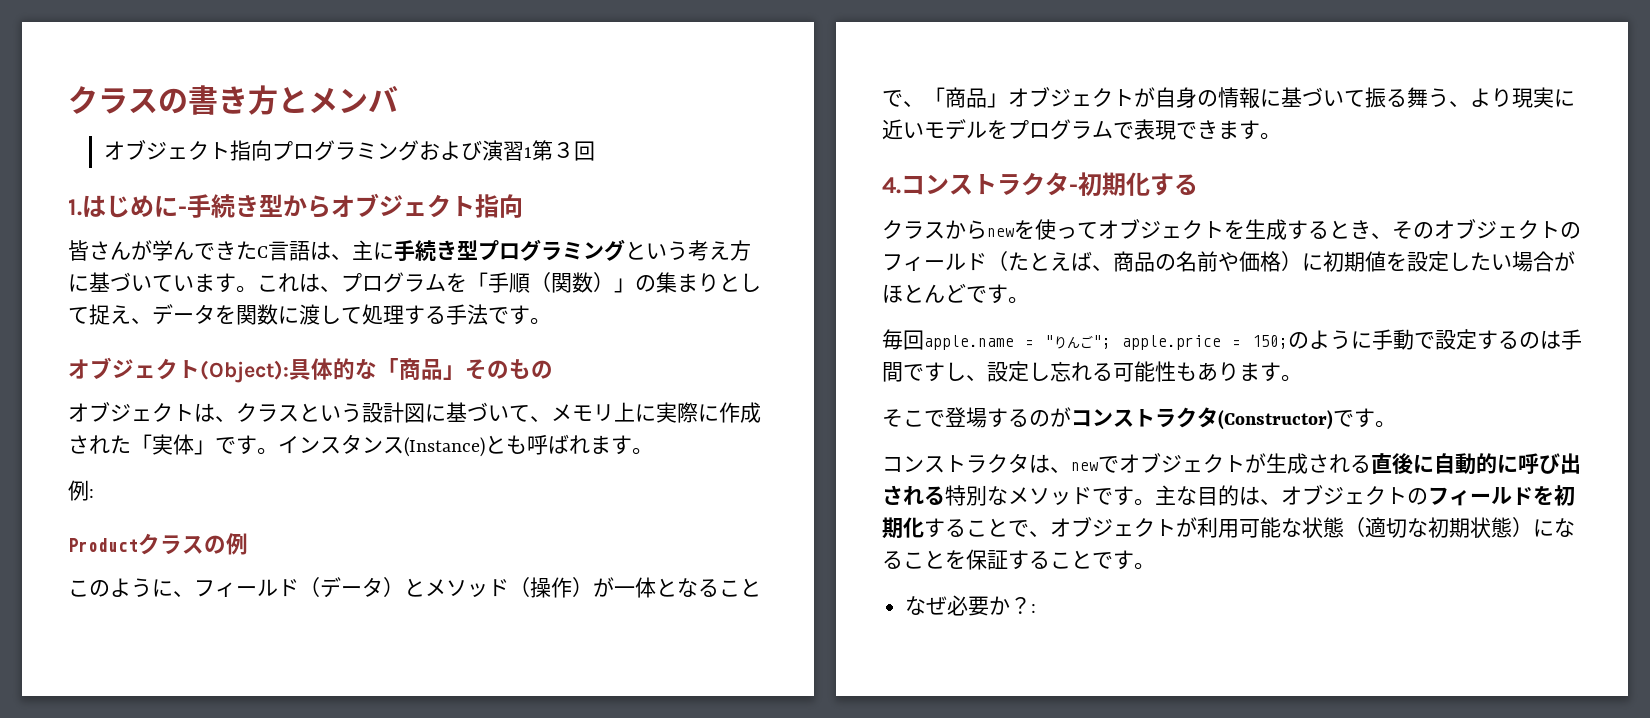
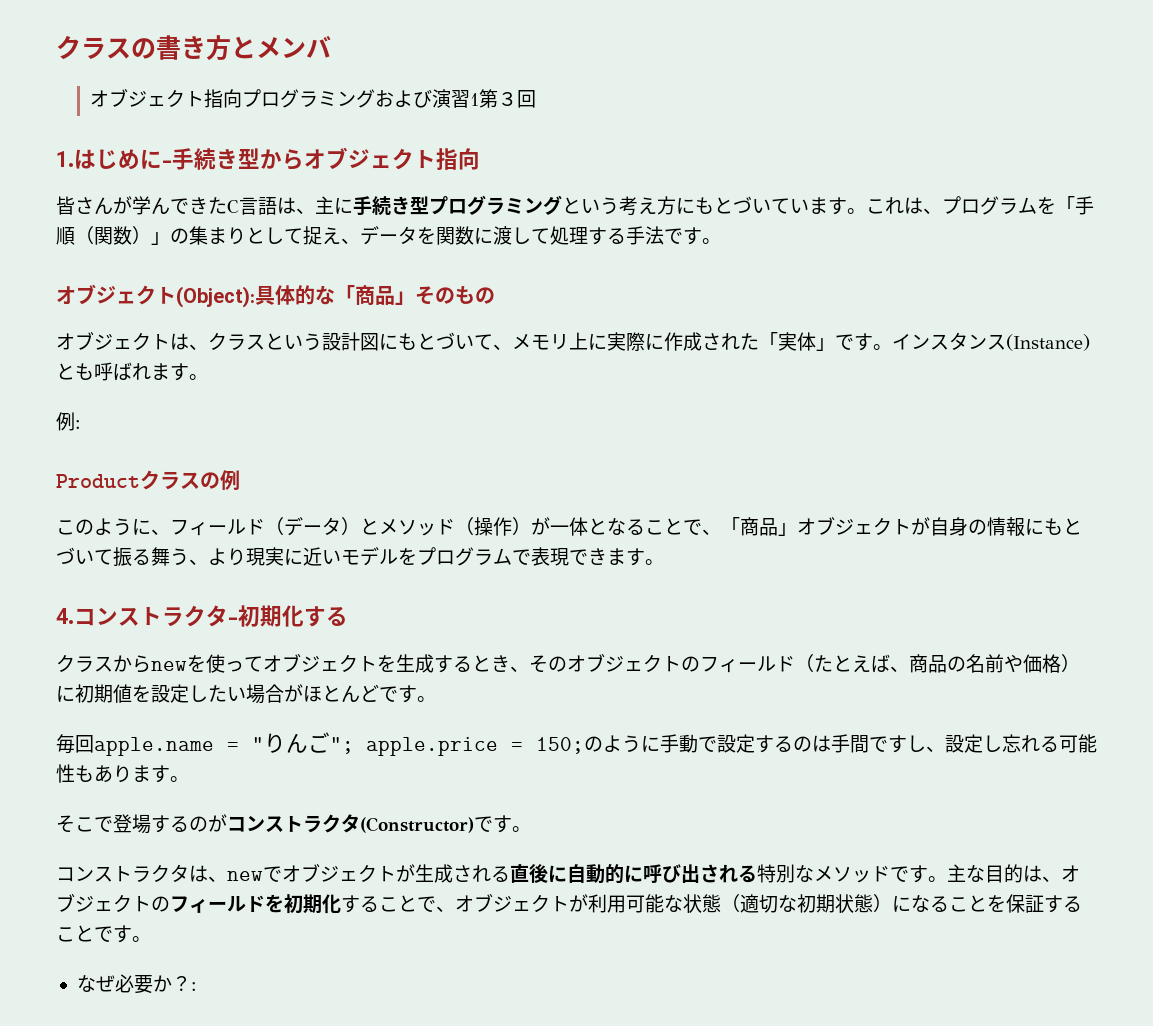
- 皆さんが学んできたC言語は、主に手続き型プログラミングという考え方に基づいています。
+ 皆さんが学んできたC言語は、主に手続き型プログラミングという考え方にもとづいています。
- オブジェクトは、クラスという設計図に基づいて、メモリ上に実際に作成された「実体」です。
+ オブジェクトは、クラスという設計図にもとづいて、メモリ上に実際に作成された「実体」です。
- このように、フィールド（データ）とメソッド（操作）が一体となることで、「商品」オブジェクトが自身の情報に基づいて振る舞う、より現実に近いモデルをプログラムで表現できます。
+ このように、フィールド（データ）とメソッド（操作）が一体となることで、「商品」オブジェクトが自身の情報にもとづいて振る舞う、より現実に近いモデルをプログラムで表現できます。

